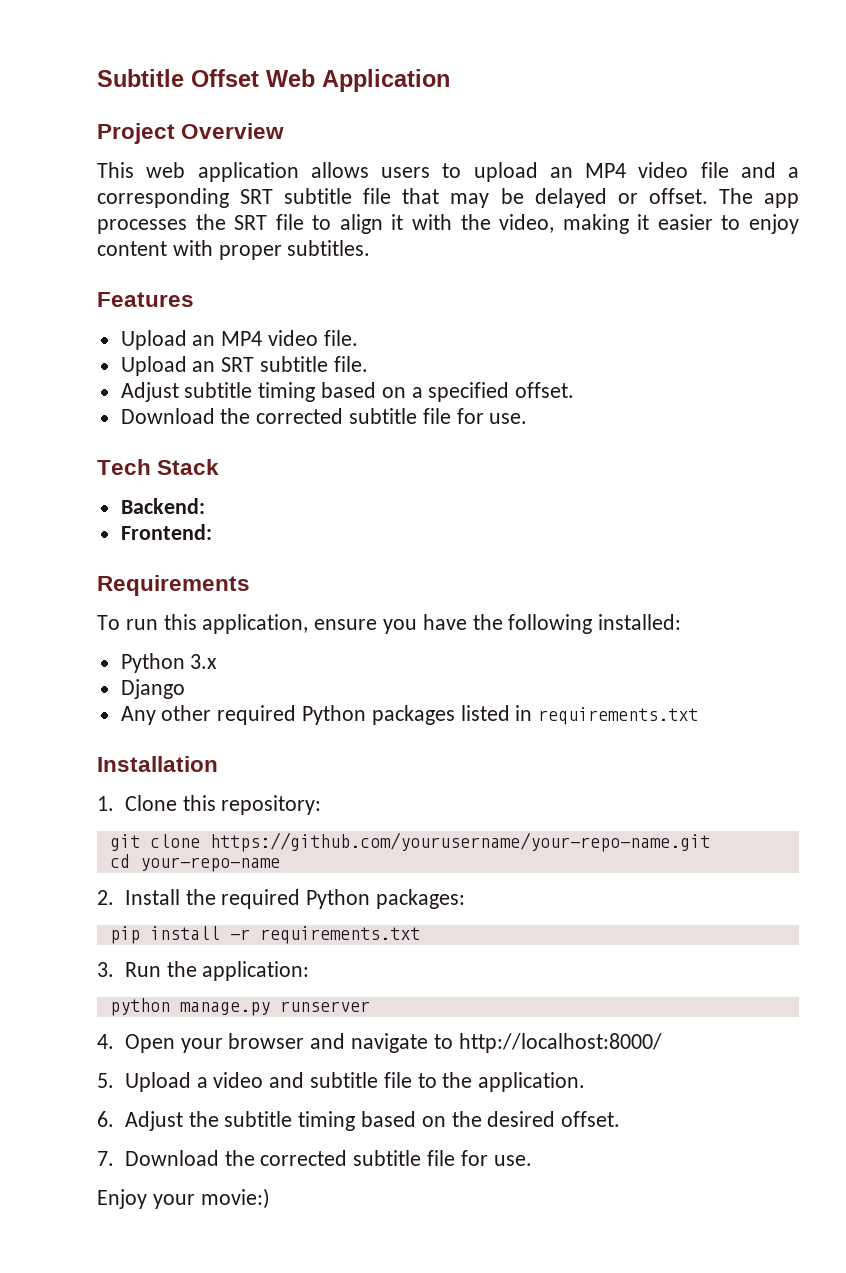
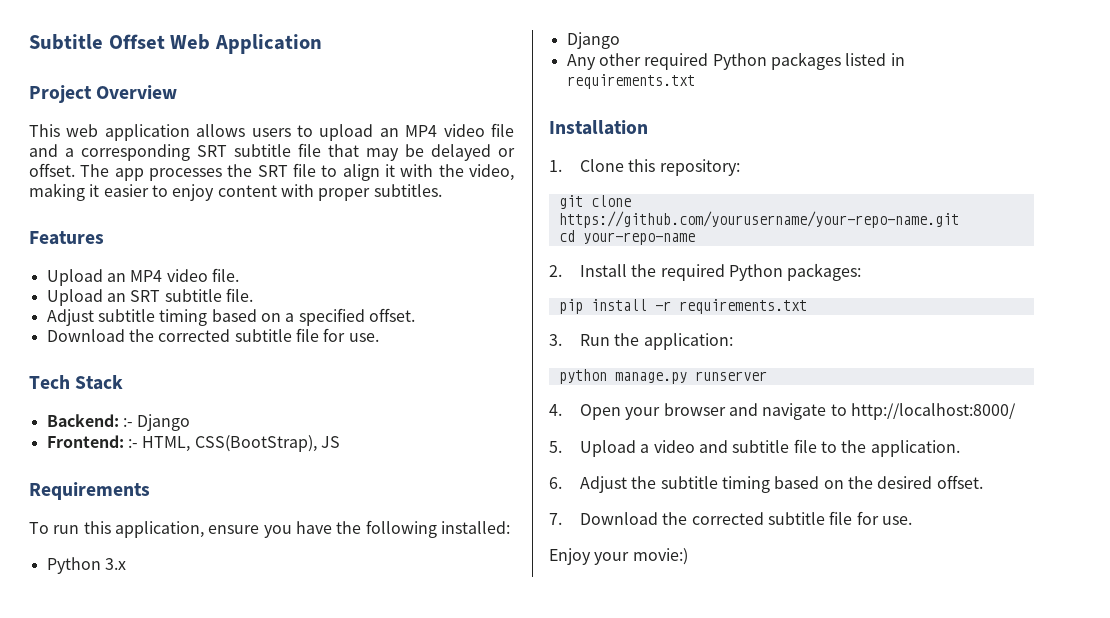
- Backend:
+ Backend: :- Django
- Frontend:
+ Frontend: :- HTML, CSS(BootStrap), JS

